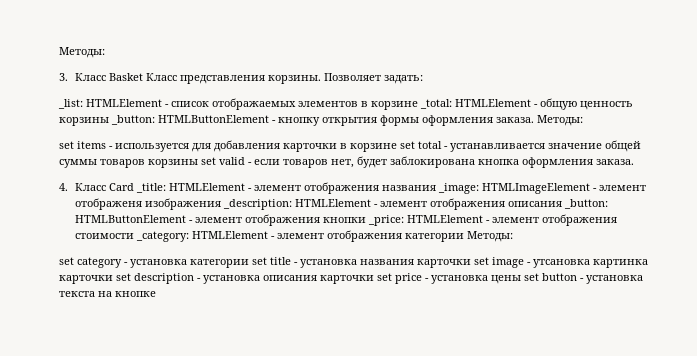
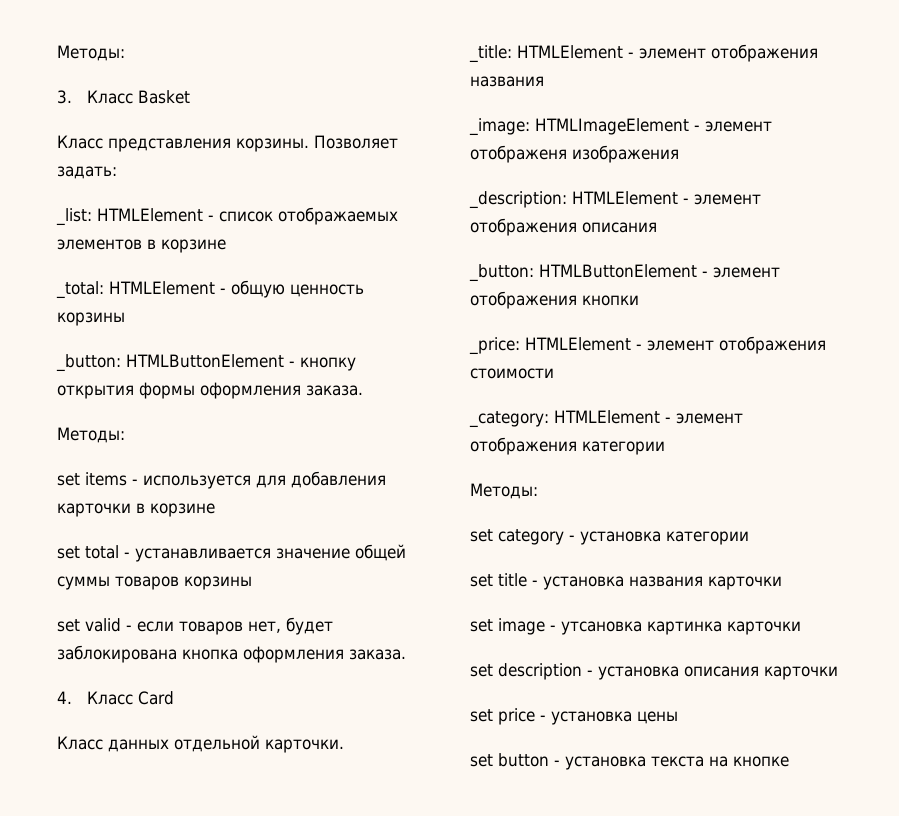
- 3. Класс Basket Класс представления корзины.
+ 3. Класс Basket
+ Класс представления корзины.
- _list: HTMLElement - список отображаемых элементов в корзине _total: HTMLElement - общую ценность корзины _button: HTMLButtonElement - кнопку открытия формы оформления заказа. Методы:
+ _list: HTMLElement - список отображаемых элементов в корзине
+ _total: HTMLElement - общую ценность корзины
+ _button: HTMLButtonElement - кнопку открытия формы оформления заказа.
+ Методы:
- set items - используется для добавления карточки в корзине set total - устанавливается значение общей суммы товаров корзины set valid - если товаров нет, будет заблокирована кнопка оформления заказа.
+ set items - используется для добавления карточки в корзине
+ set total - устанавливается значение общей суммы товаров корзины
+ set valid - если товаров нет, будет заблокирована кнопка оформления заказа.
- 4. Класс Card _title: HTMLElement - элемент отображения названия _image: HTMLImageElement - элемент отображеня изображения _description: HTMLElement - элемент отображения описания _button: HTMLButtonElement - элемент отображения кнопки _price: HTMLElement - элемент отображения стоимости _category: HTMLElement - элемент отображения категории Методы:
+ 4. Класс Card
+ Класс данных отдельной карточки.
+ _title: HTMLElement - элемент отображения названия
+ _image: HTMLImageElement - элемент отображеня изображения
+ _description: HTMLElement - элемент отображения описания
+ _button: HTMLButtonElement - элемент отображения кнопки
+ _price: HTMLElement - элемент отображения стоимости
+ _category: HTMLElement - элемент отображения категории
+ Методы:
- set category - установка категории set title - установка названия карточки set image - утсановка картинка карточки set description - установка описания карточки set price - установка цены set button - установка текста на кнопке
+ set category - установка категории
+ set title - установка названия карточки
+ set image - утсановка картинка карточки
+ set description - установка описания карточки
+ set price - установка цены
+ set button - установка текста на кнопке

